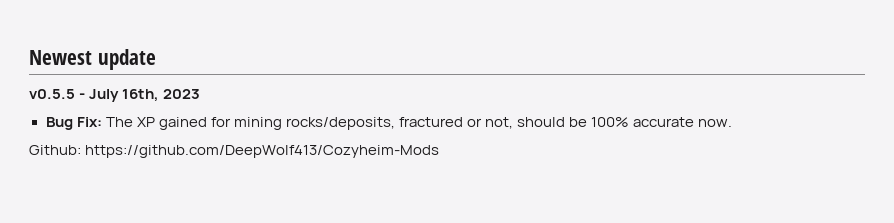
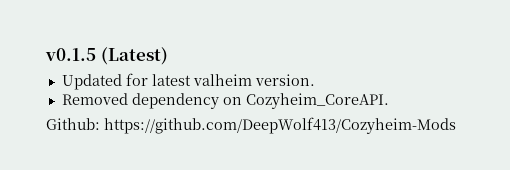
- Newest update
- v0.5.5 - July 16th, 2023
- Bug Fix: The XP gained for mining rocks/deposits, fractured or not, should be 100% accurate now.
+ v0.1.5 (Latest)
+ Updated for latest valheim version.
+ Removed dependency on Cozyheim_CoreAPI.

